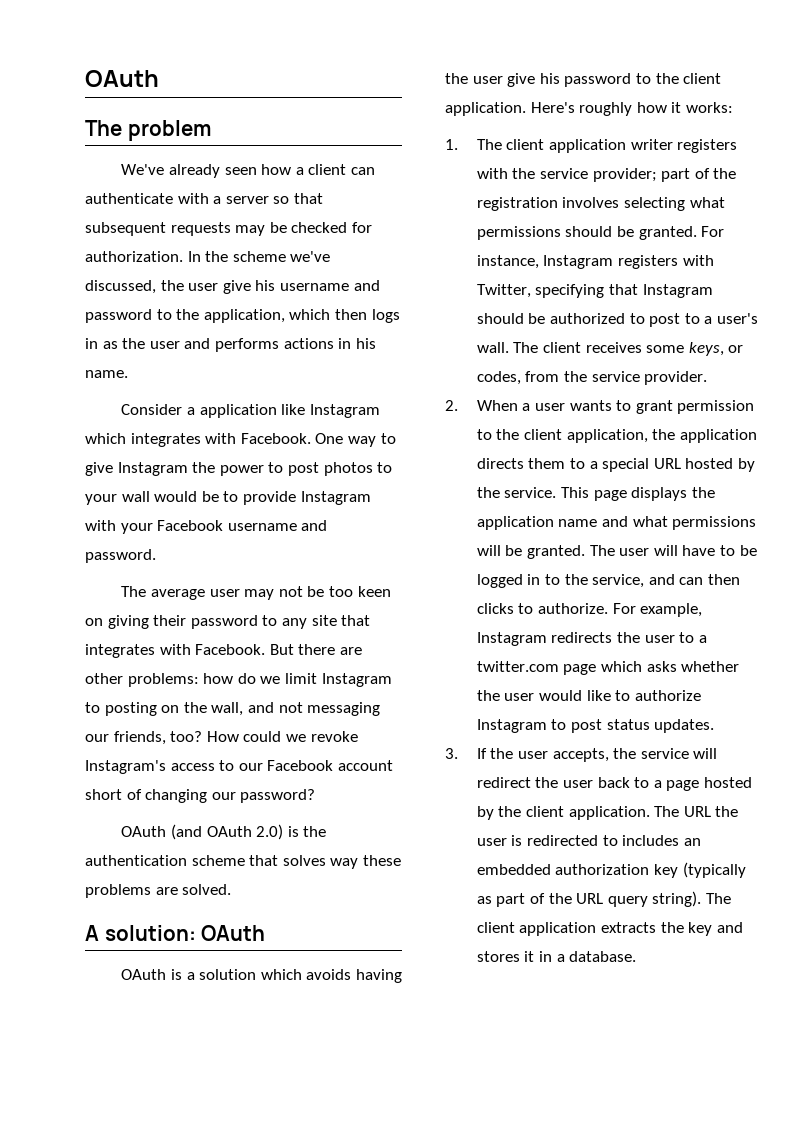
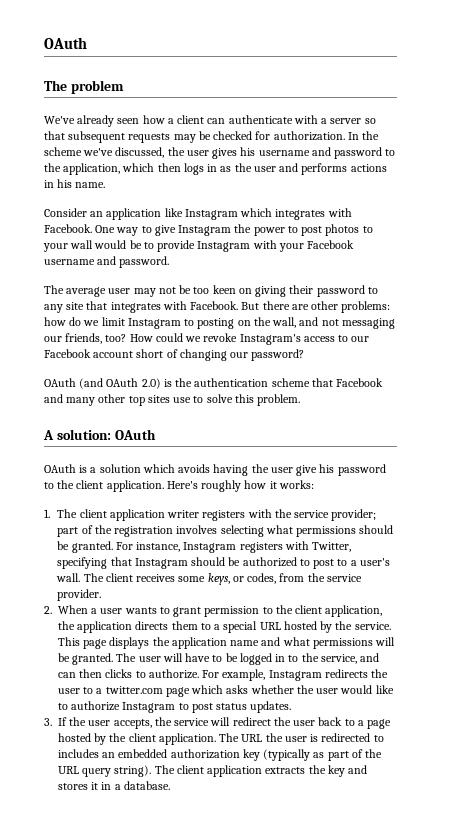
- In the scheme we've discussed, the user give his username and password to the application, which then logs in as the user and performs actions in his name.
+ In the scheme we've discussed, the user gives his username and password to the application, which then logs in as the user and performs actions in his name.
- Consider a application like Instagram which integrates with Facebook.
+ Consider an application like Instagram which integrates with Facebook.
- OAuth (and OAuth 2.0) is the authentication scheme that solves way these problems are solved.
+ OAuth (and OAuth 2.0) is the authentication scheme that Facebook and many other top sites use to solve this problem.

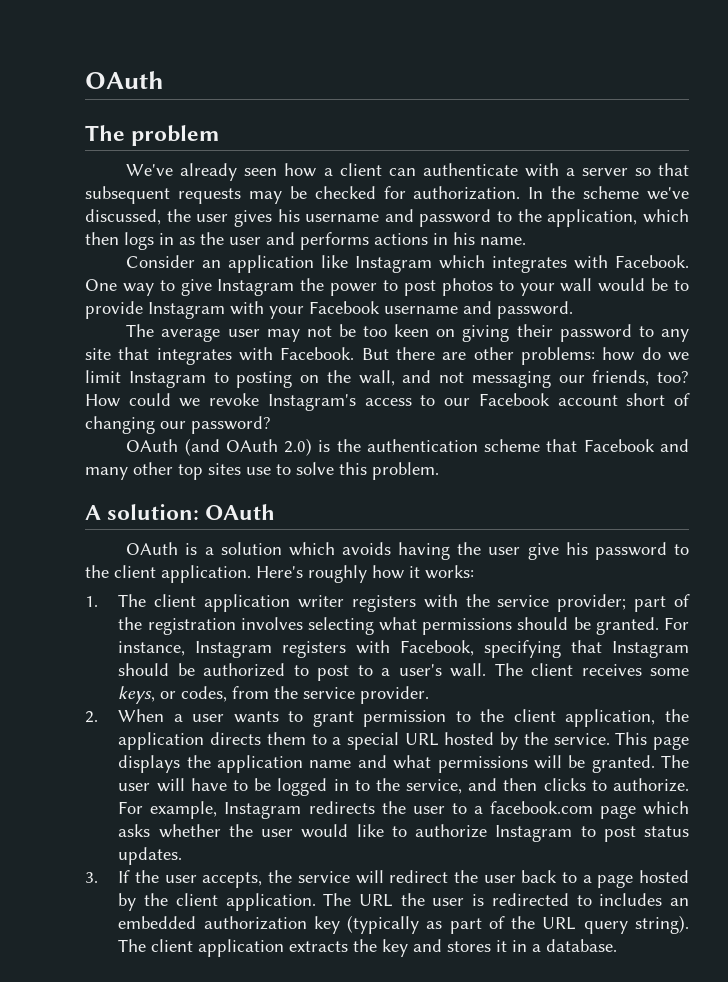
- For instance, Instagram registers with Twitter, specifying that Instagram should be authorized to post to a user's wall.
+ For instance, Instagram registers with Facebook, specifying that Instagram should be authorized to post to a user's wall.
- The user will have to be logged in to the service, and can then clicks to authorize.
+ The user will have to be logged in to the service, and then clicks to authorize.
- For example, Instagram redirects the user to a twitter.com page which asks whether the user would like to authorize Instagram to post status updates.
+ For example, Instagram redirects the user to a facebook.com page which asks whether the user would like to authorize Instagram to post status updates.

